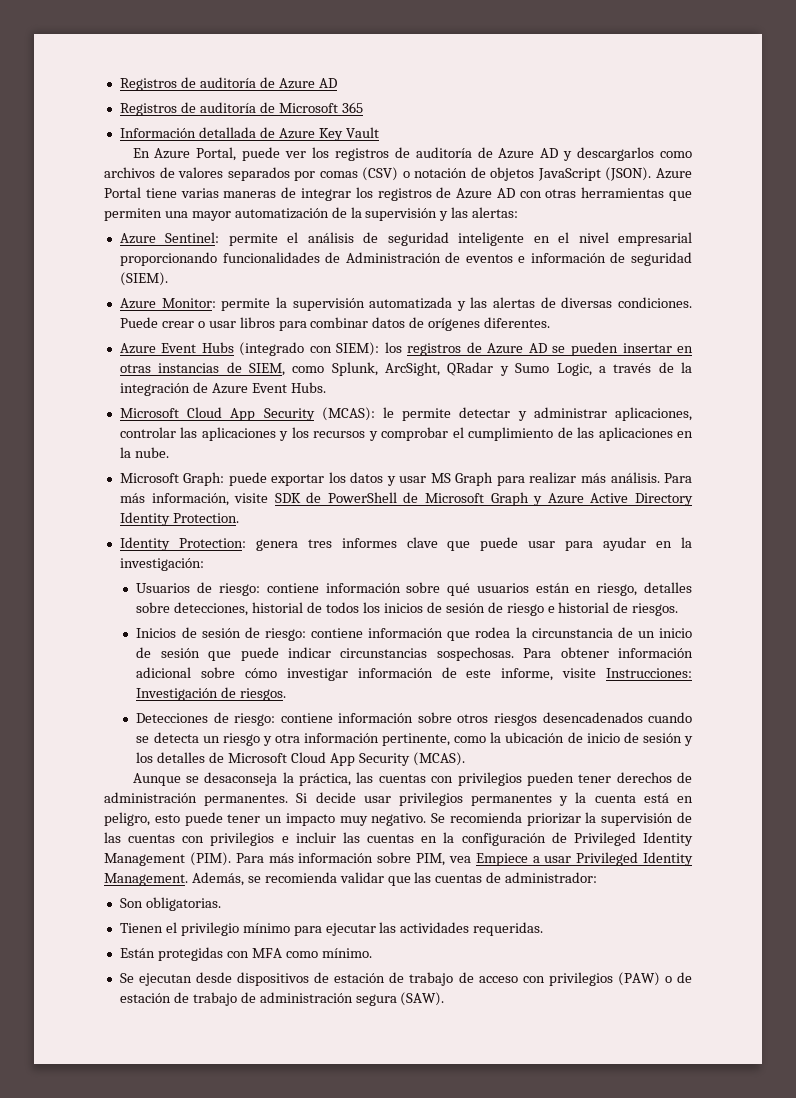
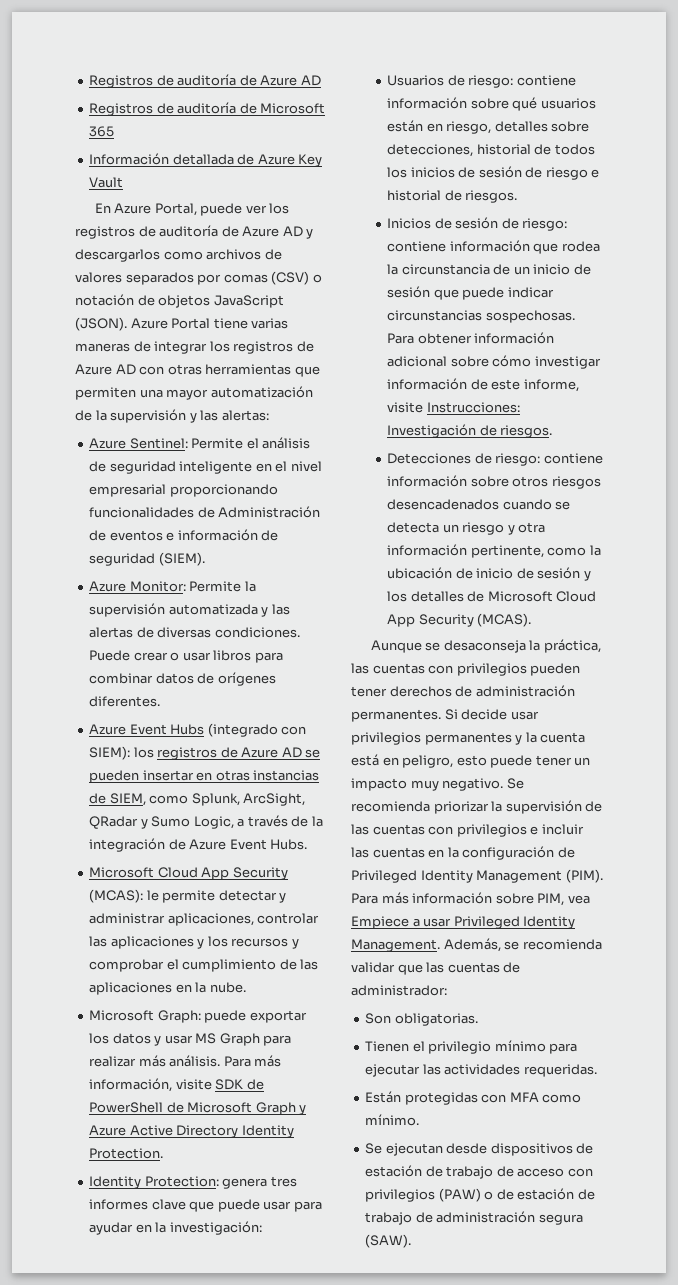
- Azure Sentinel: permite el análisis de seguridad inteligente en el nivel empresarial proporcionando funcionalidades de Administración de eventos e información de seguridad (SIEM).
+ Azure Sentinel: Permite el análisis de seguridad inteligente en el nivel empresarial proporcionando funcionalidades de Administración de eventos e información de seguridad (SIEM).
- Azure Monitor: permite la supervisión automatizada y las alertas de diversas condiciones.
+ Azure Monitor: Permite la supervisión automatizada y las alertas de diversas condiciones.

